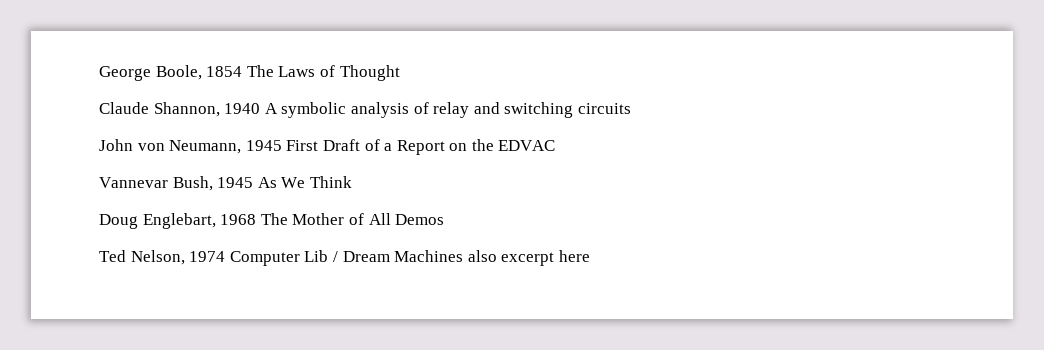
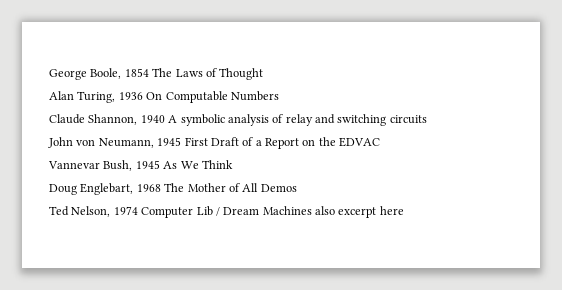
+ Alan Turing, 1936 On Computable Numbers

